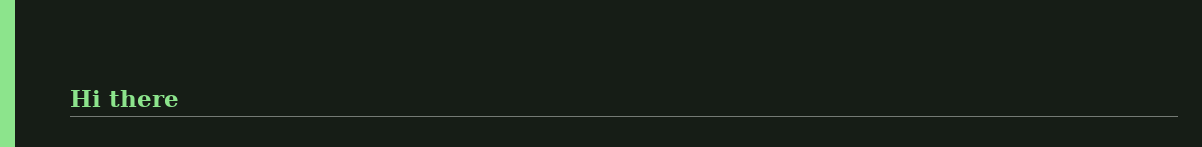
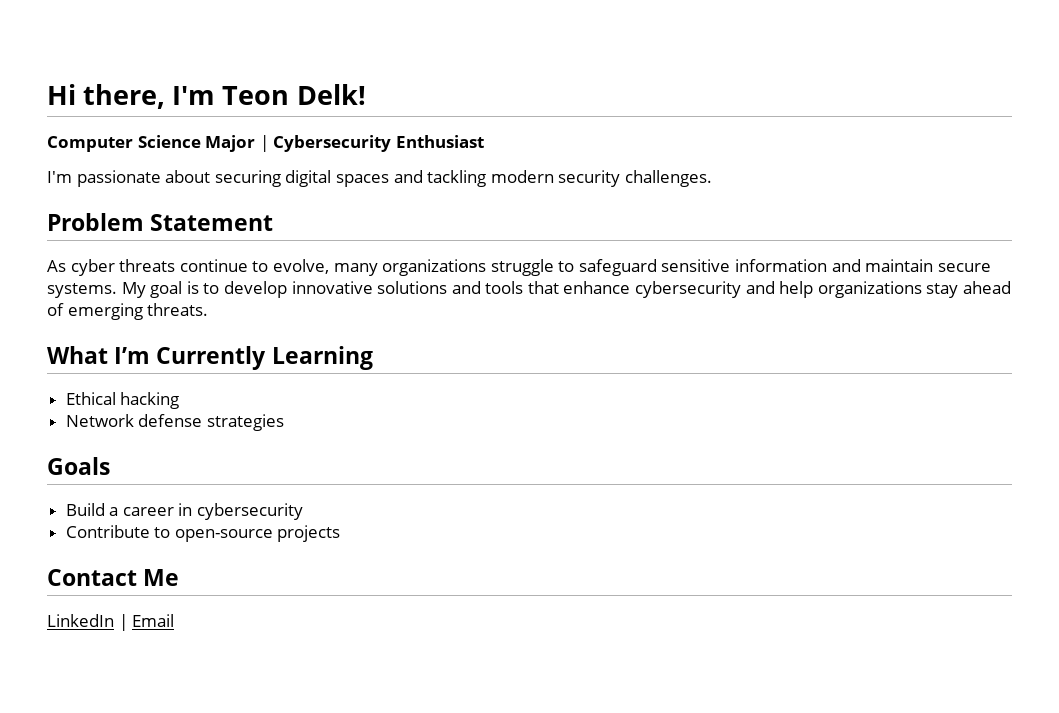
- Hi there
+ Hi there, I'm Teon Delk!
+ Computer Science Major | Cybersecurity Enthusiast
+ I'm passionate about securing digital spaces and tackling modern security challenges.
+ Problem Statement
+ As cyber threats continue to evolve, many organizations struggle to safeguard sensitive information and maintain secure systems. My goal is to develop innovative solutions and tools that enhance cybersecurity and help organizations stay ahead of emerging threats.
+ What I’m Currently Learning
+ Ethical hacking
+ Network defense strategies
+ Goals
+ Build a career in cybersecurity
+ Contribute to open-source projects
+ Contact Me
+ LinkedIn | Email

